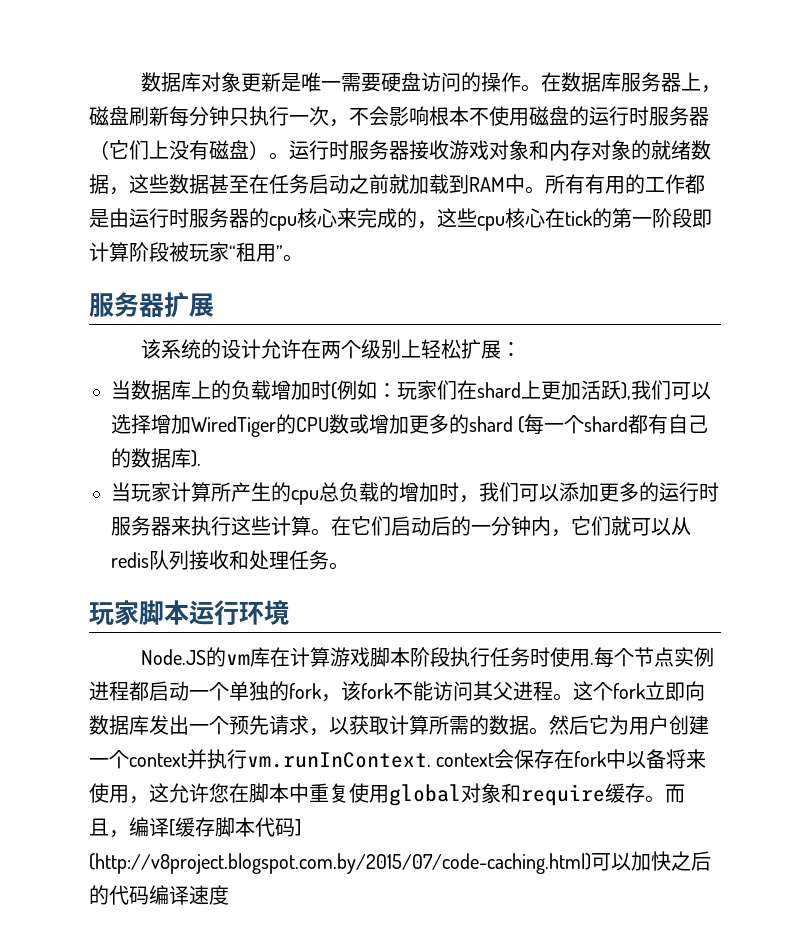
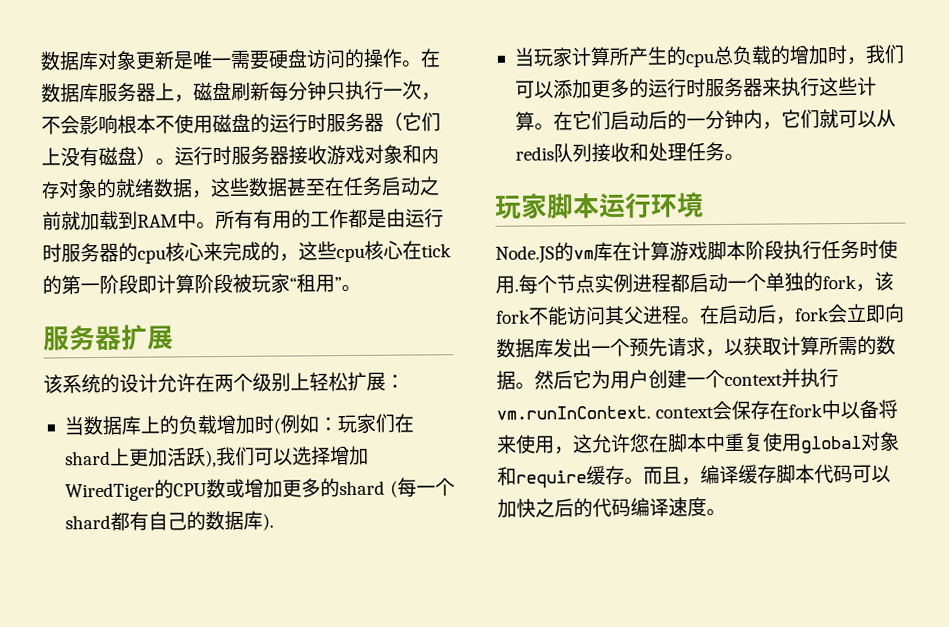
- 这个fork立即向数据库发出一个预先请求，以获取计算所需的数据。
+ 在启动后，fork会立即向数据库发出一个预先请求，以获取计算所需的数据。
- 而且，编译[缓存脚本代码] (http://v8project.blogspot.com.by/2015/07/code-caching.html)可以加快之后的代码编译速度
+ 而且，编译缓存脚本代码可以加快之后的代码编译速度。

